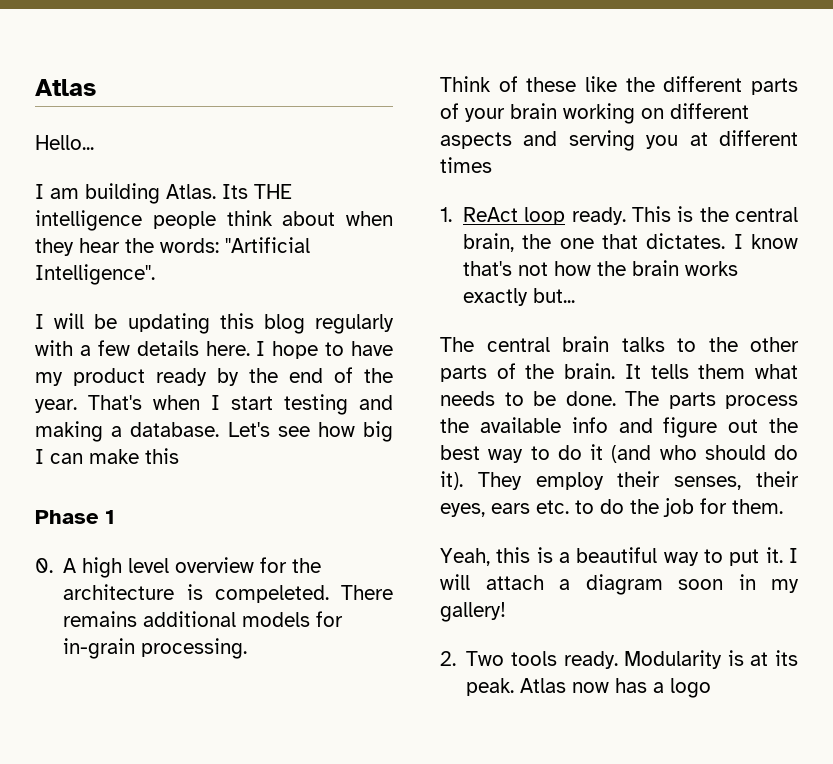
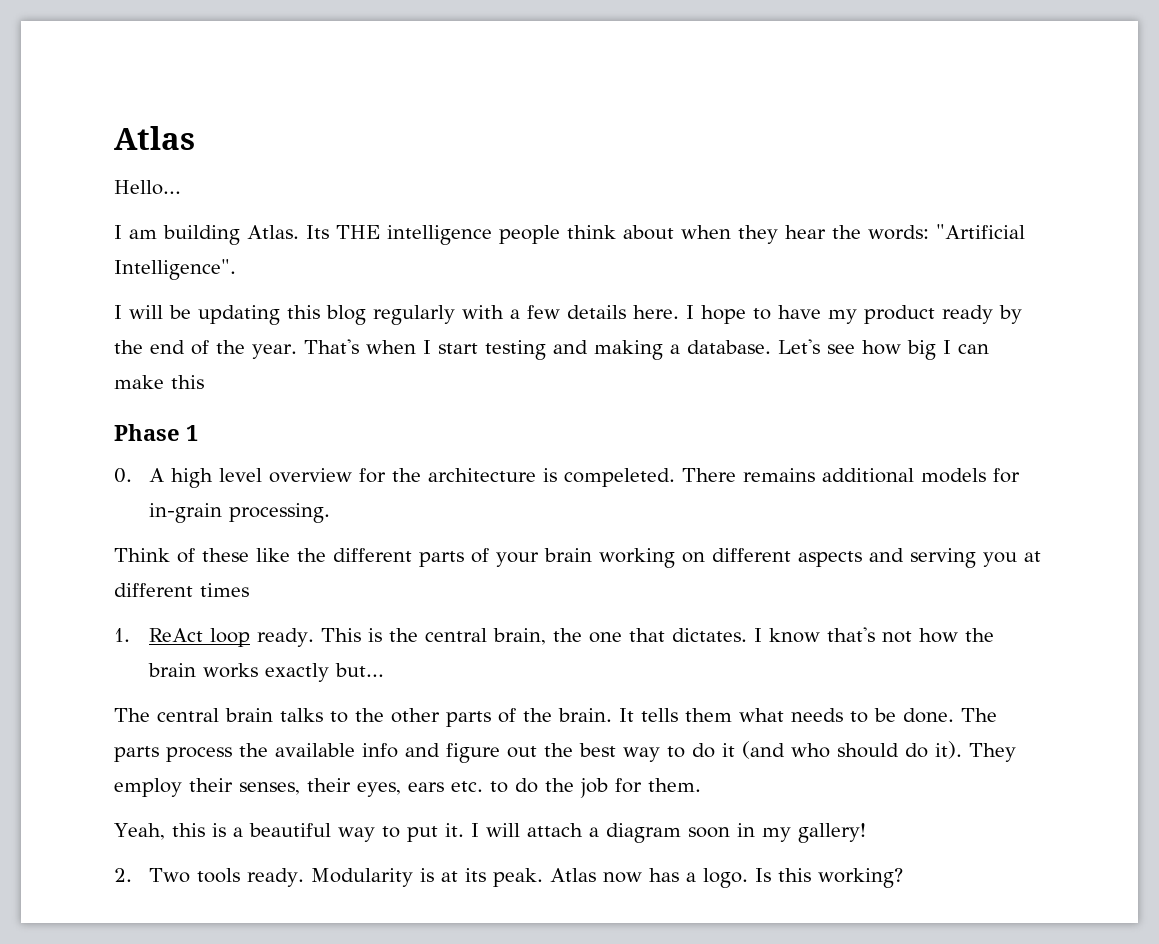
- Atlas now has a logo
+ Atlas now has a logo. Is this working?

